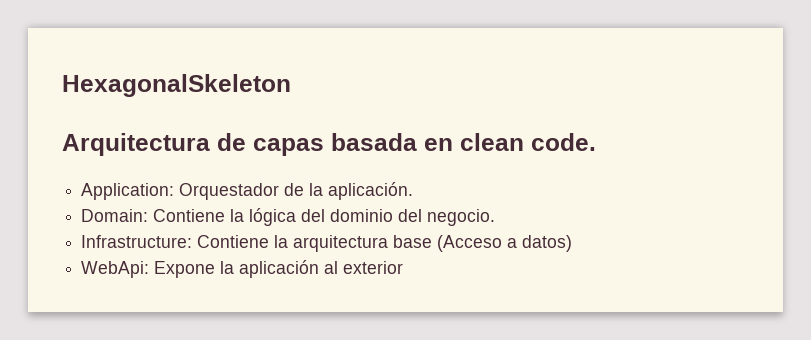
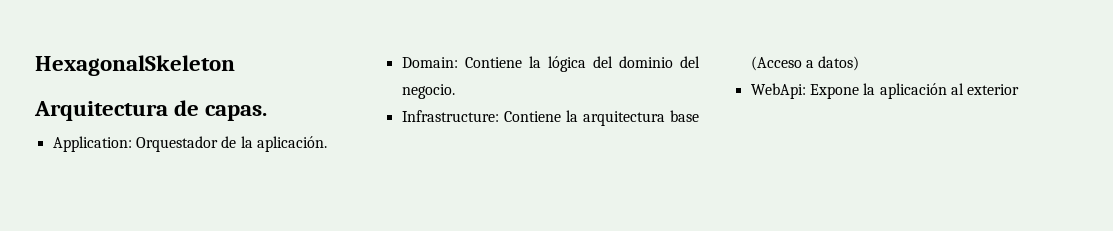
- Arquitectura de capas basada en clean code.
+ Arquitectura de capas.

